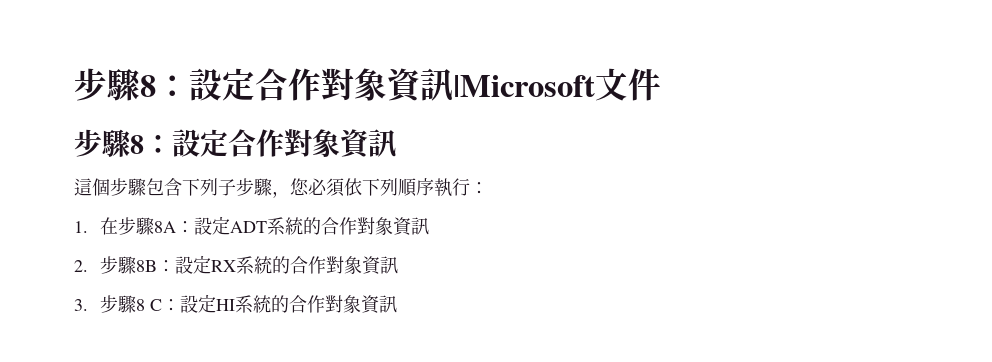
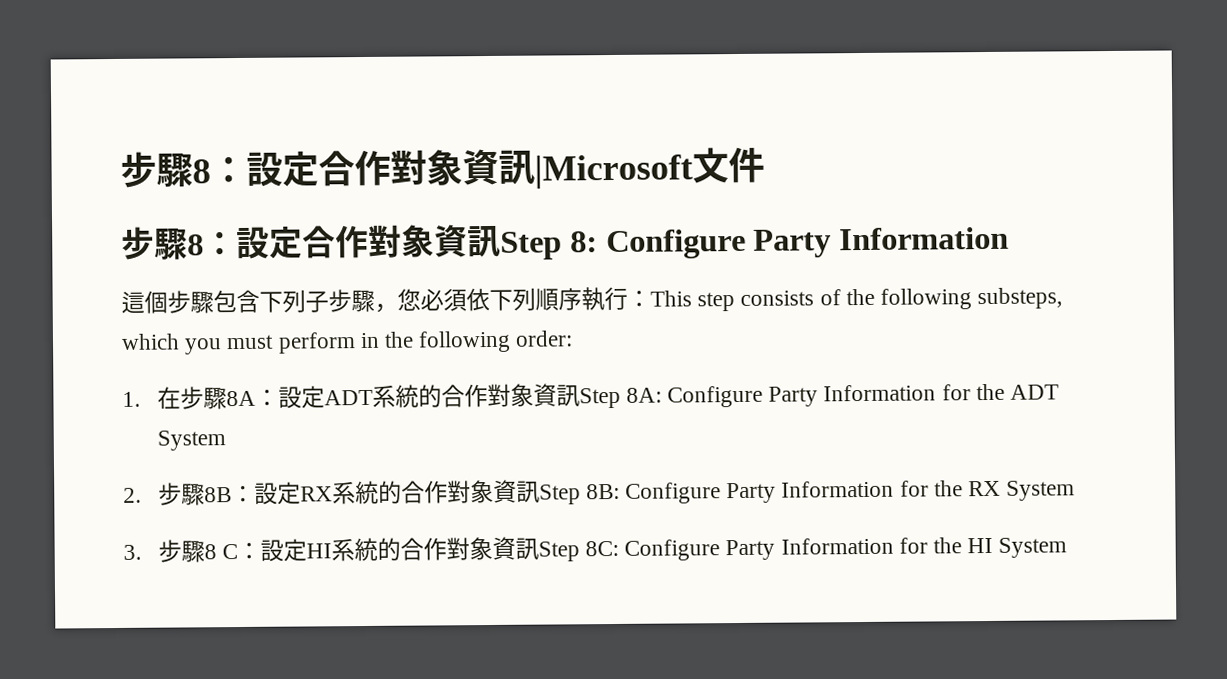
  步驟8：設定合作對象資訊|Microsoft文件
- 步驟8：設定合作對象資訊
+ 步驟8：設定合作對象資訊Step 8: Configure Party Information
- 這個步驟包含下列子步驟，您必須依下列順序執行：
+ 這個步驟包含下列子步驟，您必須依下列順序執行：This step consists of the following substeps, which you must perform in the following order:
- 1.在步驟8A：設定ADT系統的合作對象資訊
+ 1.在步驟8A：設定ADT系統的合作對象資訊Step 8A: Configure Party Information for the ADT System
- 2.步驟8B：設定RX系統的合作對象資訊
+ 2.步驟8B：設定RX系統的合作對象資訊Step 8B: Configure Party Information for the RX System
- 3.步驟8 C：設定HI系統的合作對象資訊
+ 3.步驟8 C：設定HI系統的合作對象資訊Step 8C: Configure Party Information for the HI System

